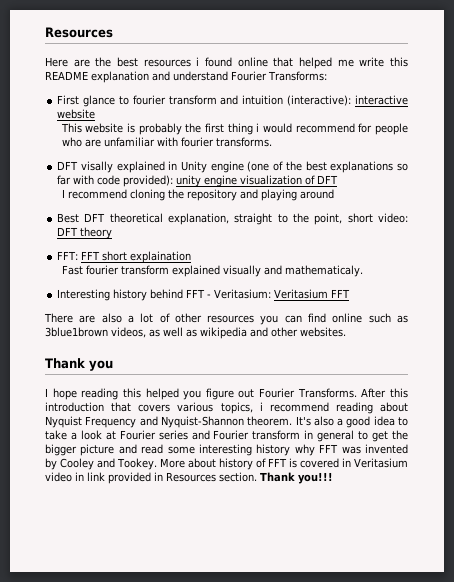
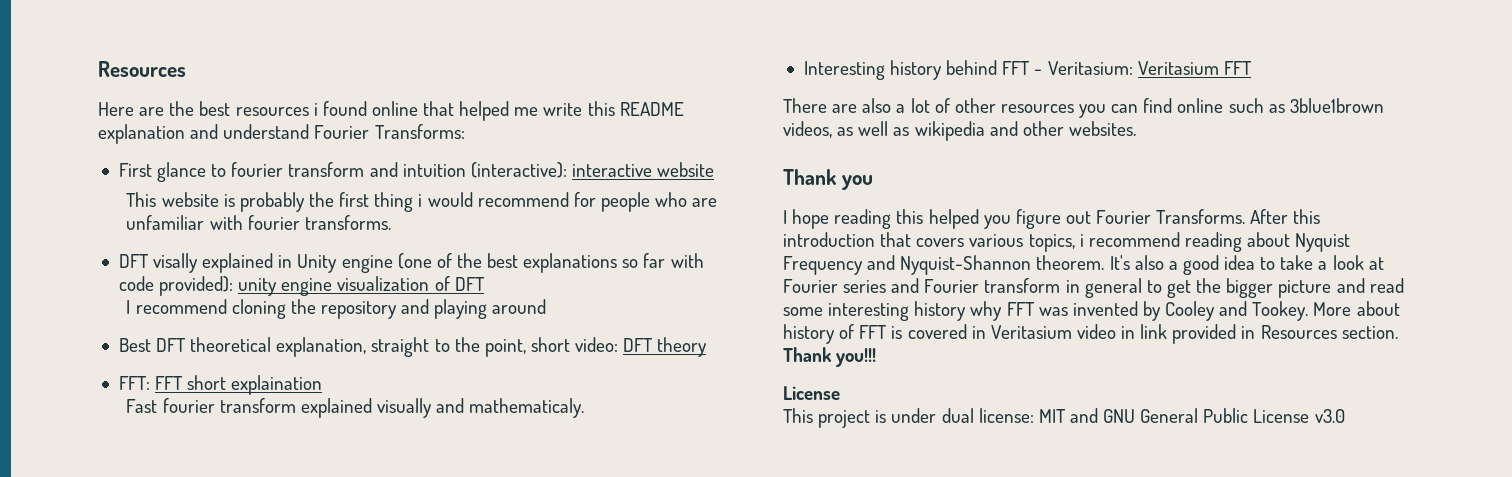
  Thank you!!!
+ License
+ This project is under dual license: MIT and GNU General Public License v3.0

